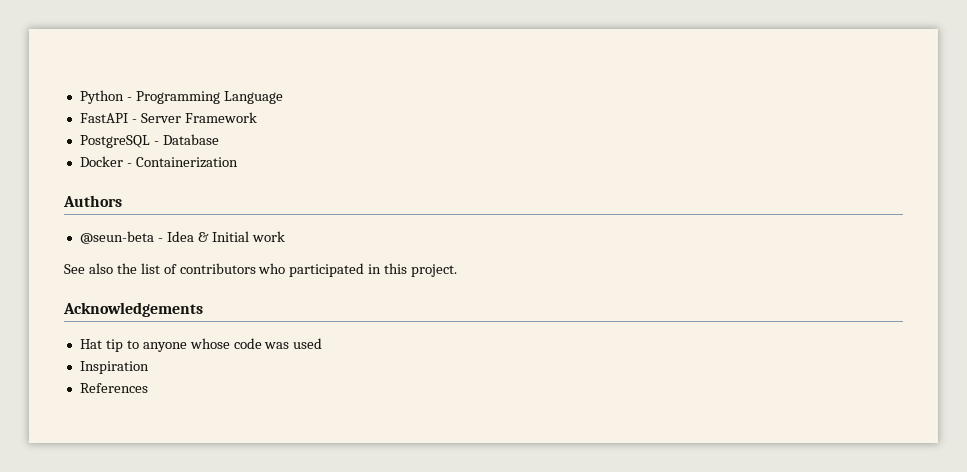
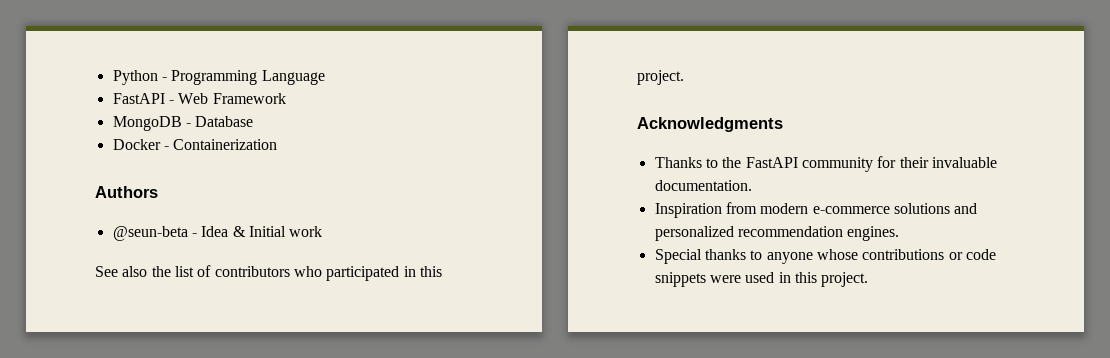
- FastAPI - Server Framework
+ FastAPI - Web Framework
- PostgreSQL - Database
+ MongoDB - Database
- Acknowledgements
- Hat tip to anyone whose code was used
- Inspiration
- References
+ Acknowledgments
+ Thanks to the FastAPI community for their invaluable documentation.
+ Inspiration from modern e-commerce solutions and personalized recommendation engines.
+ Special thanks to anyone whose contributions or code snippets were used in this project.

